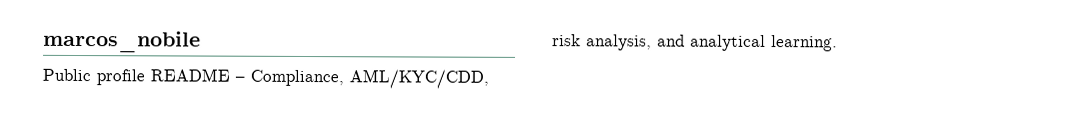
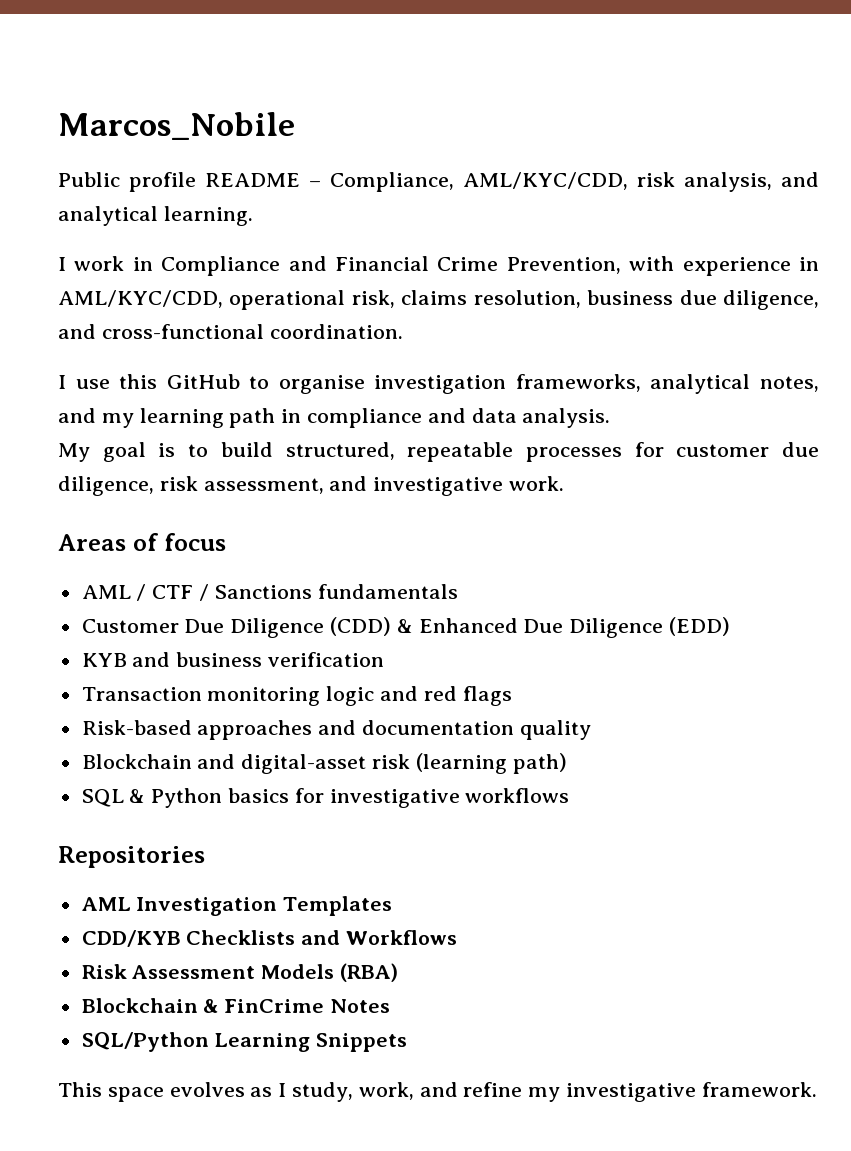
- marcos_nobile
+ Marcos_Nobile
+ I work in Compliance and Financial Crime Prevention, with experience in AML/KYC/CDD, operational risk, claims resolution, business due diligence, and cross-functional coordination.
+ I use this GitHub to organise investigation frameworks, analytical notes, and my learning path in compliance and data analysis.
+ My goal is to build structured, repeatable processes for customer due diligence, risk assessment, and investigative work.
+ Areas of focus
+ AML / CTF / Sanctions fundamentals
+ Customer Due Diligence (CDD) & Enhanced Due Diligence (EDD)
+ KYB and business verification
+ Transaction monitoring logic and red flags
+ Risk-based approaches and documentation quality
+ Blockchain and digital-asset risk (learning path)
+ SQL & Python basics for investigative workflows
+ Repositories
+ AML Investigation Templates
+ CDD/KYB Checklists and Workflows
+ Risk Assessment Models (RBA)
+ Blockchain & FinCrime Notes
+ SQL/Python Learning Snippets
+ This space evolves as I study, work, and refine my investigative framework.

